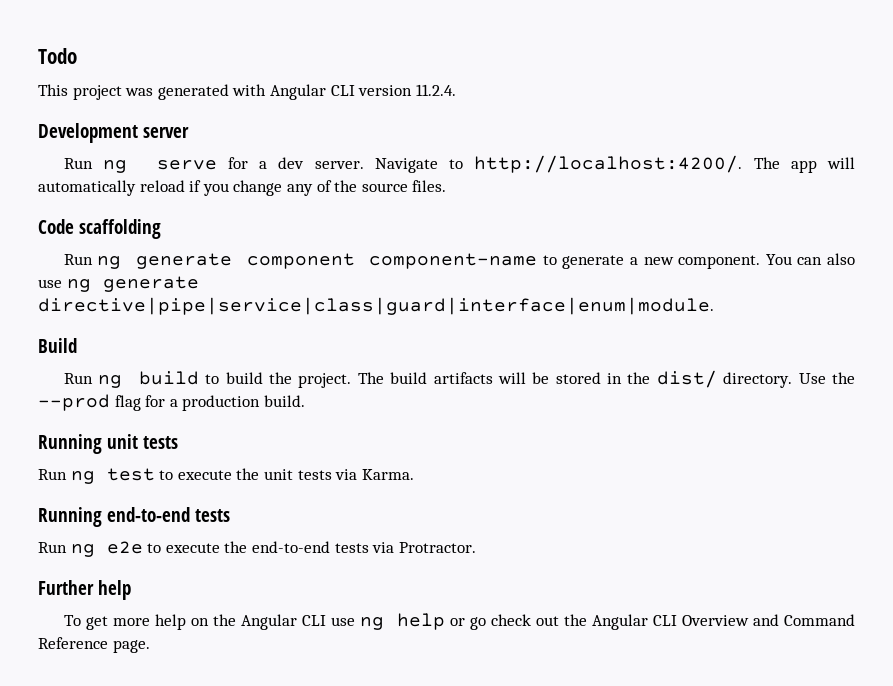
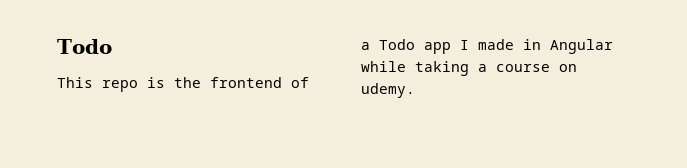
- This project was generated with Angular CLI version 11.2.4.
- Development server
- Run ng serve for a dev server. Navigate to http://localhost:4200/. The app will automatically reload if you change any of the source files.
- Code scaffolding
- Run ng generate component component-name to generate a new component. You can also use ng generate directive|pipe|service|class|guard|interface|enum|module.
- Build
- Run ng build to build the project. The build artifacts will be stored in the dist/ directory. Use the --prod flag for a production build.
- Running unit tests
- Run ng test to execute the unit tests via Karma.
- Running end-to-end tests
- Run ng e2e to execute the end-to-end tests via Protractor.
- Further help
- To get more help on the Angular CLI use ng help or go check out the Angular CLI Overview and Command Reference page.
+ This repo is the frontend of a Todo app I made in Angular while taking a course on udemy.

